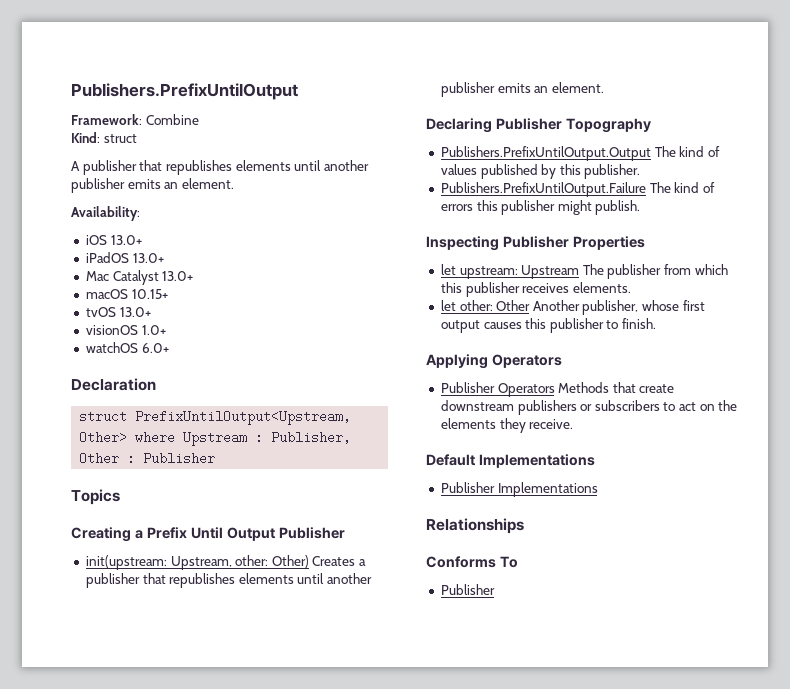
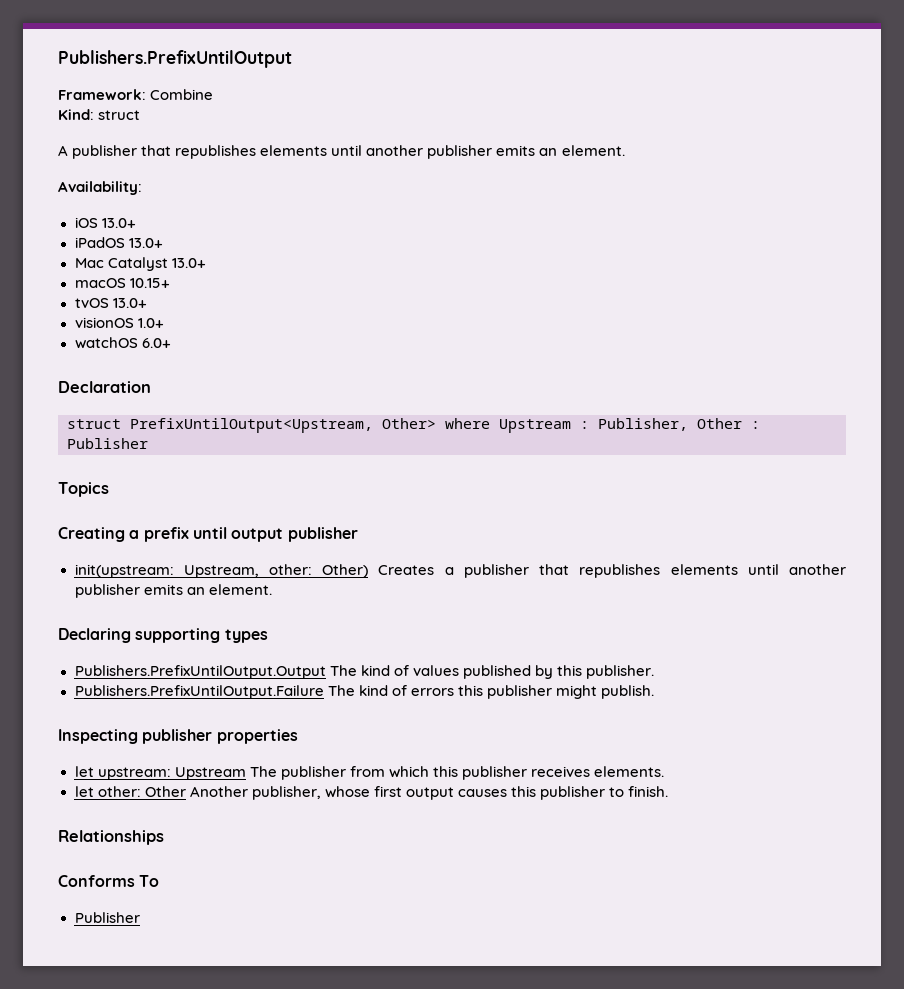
- Creating a Prefix Until Output Publisher
+ Creating a prefix until output publisher
- Declaring Publisher Topography
+ Declaring supporting types
- Inspecting Publisher Properties
+ Inspecting publisher properties
- Applying Operators
- Publisher Operators Methods that create downstream publishers or subscribers to act on the elements they receive.
- Default Implementations
- Publisher Implementations

